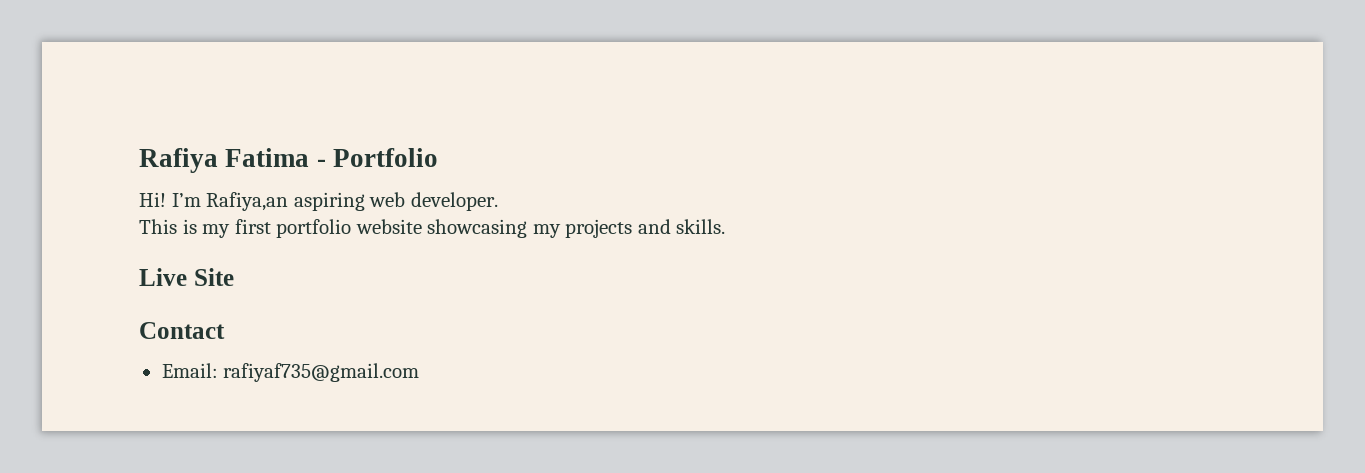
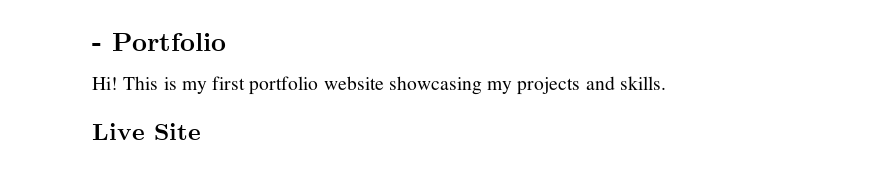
- Rafiya Fatima - Portfolio
+ - Portfolio
- Hi! I’m Rafiya,an aspiring web developer.
- This is my first portfolio website showcasing my projects and skills.
+ Hi! This is my first portfolio website showcasing my projects and skills.
- Contact
- Email: rafiyaf735@gmail.com

